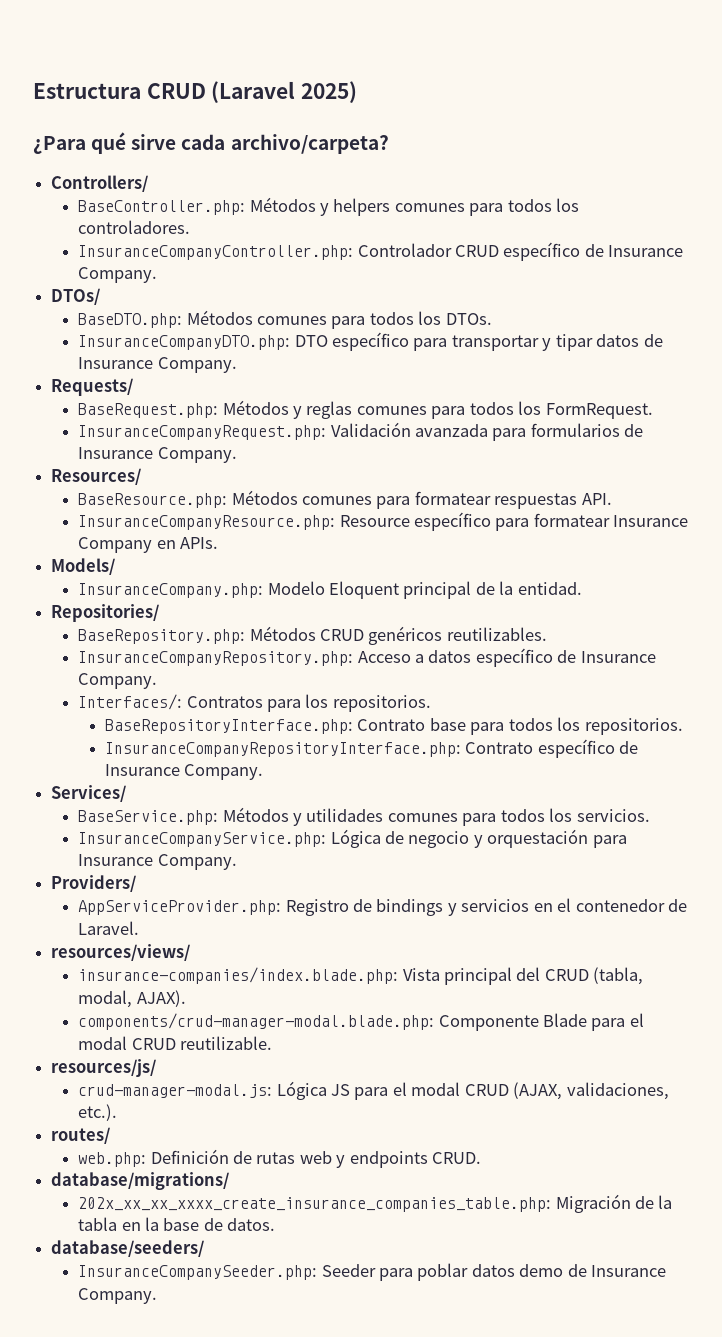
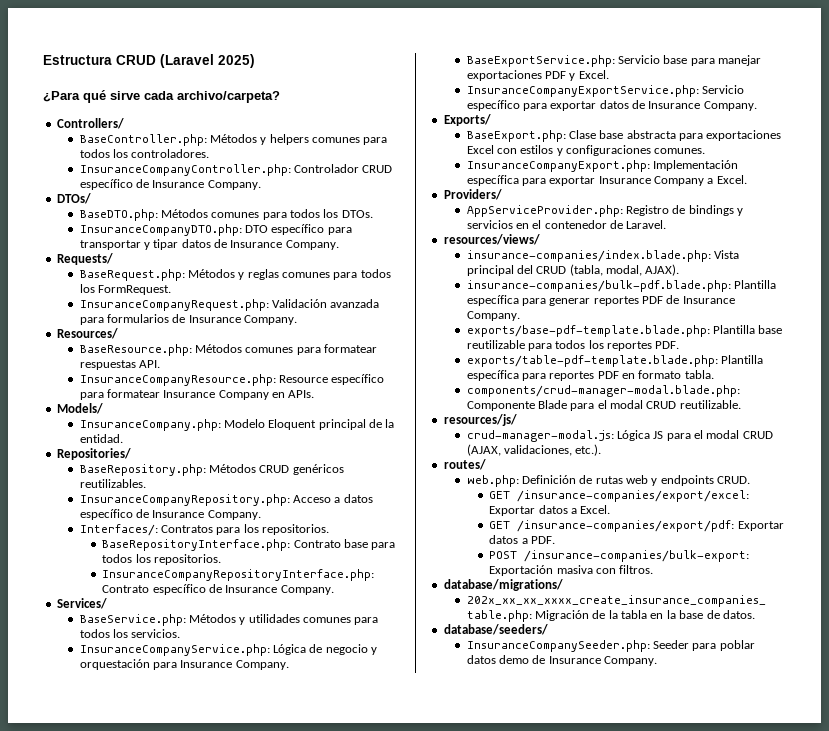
+ BaseExportService.php: Servicio base para manejar exportaciones PDF y Excel.
+ InsuranceCompanyExportService.php: Servicio específico para exportar datos de Insurance Company.
+ Exports/
+ BaseExport.php: Clase base abstracta para exportaciones Excel con estilos y configuraciones comunes.
+ InsuranceCompanyExport.php: Implementación específica para exportar Insurance Company a Excel.
+ insurance-companies/bulk-pdf.blade.php: Plantilla específica para generar reportes PDF de Insurance Company.
+ exports/base-pdf-template.blade.php: Plantilla base reutilizable para todos los reportes PDF.
+ exports/table-pdf-template.blade.php: Plantilla específica para reportes PDF en formato tabla.
+ GET /insurance-companies/export/excel: Exportar datos a Excel.
+ GET /insurance-companies/export/pdf: Exportar datos a PDF.
+ POST /insurance-companies/bulk-export: Exportación masiva con filtros.

